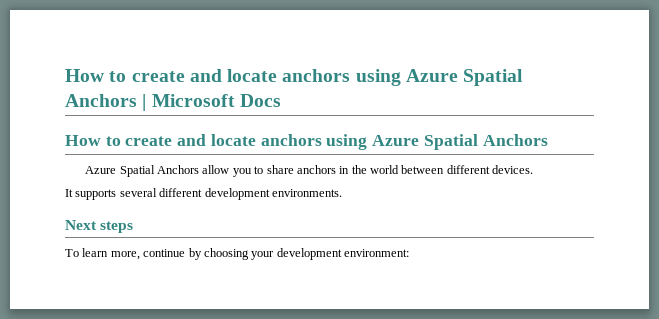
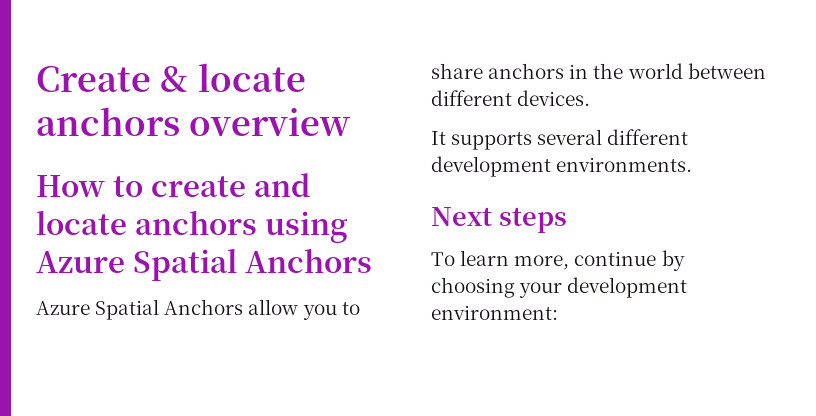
- How to create and locate anchors using Azure Spatial Anchors | Microsoft Docs
+ Create & locate anchors overview

